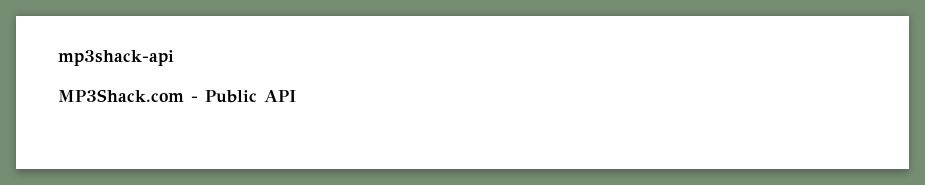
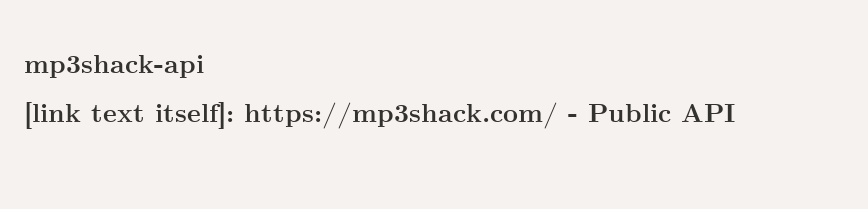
- MP3Shack.com - Public API
+ [link text itself]: https://mp3shack.com/ - Public API

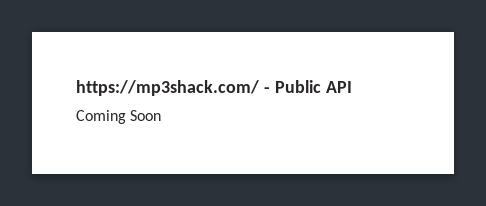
- mp3shack-api
- [link text itself]: https://mp3shack.com/ - Public API
+ https://mp3shack.com/ - Public API
+ Coming Soon

